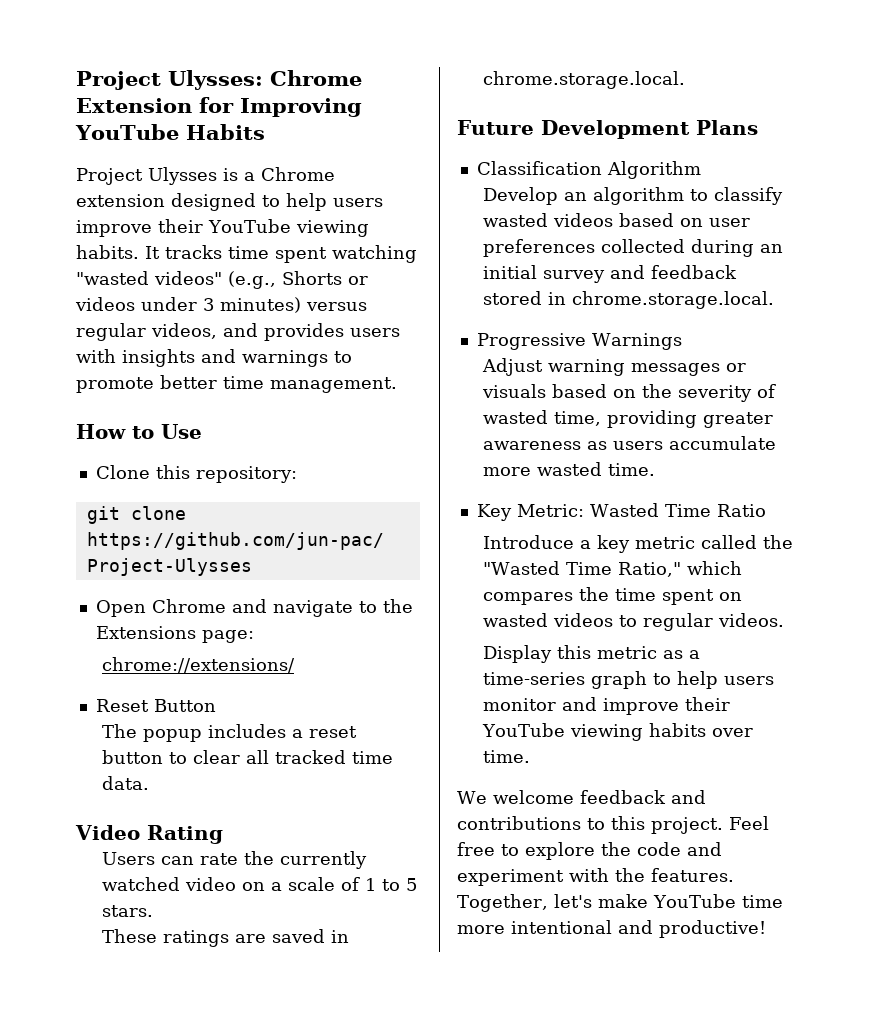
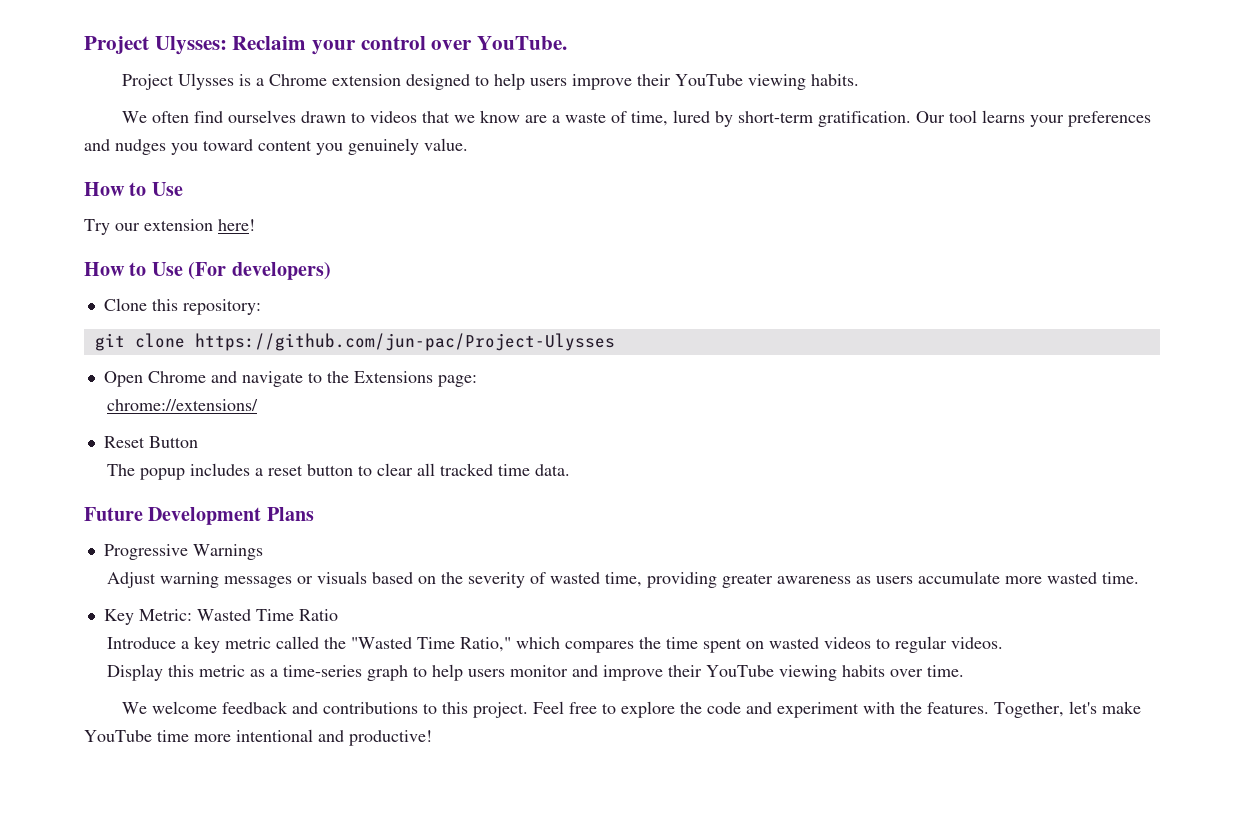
- Project Ulysses: Chrome Extension for Improving YouTube Habits
+ Project Ulysses: Reclaim your control over YouTube.
- Project Ulysses is a Chrome extension designed to help users improve their YouTube viewing habits. It tracks time spent watching "wasted videos" (e.g., Shorts or videos under 3 minutes) versus regular videos, and provides users with insights and warnings to promote better time management.
+ Project Ulysses is a Chrome extension designed to help users improve their YouTube viewing habits.
+ We often find ourselves drawn to videos that we know are a waste of time, lured by short-term gratification. Our tool learns your preferences and nudges you toward content you genuinely value.
  How to Use
+ Try our extension here!
+ How to Use (For developers)
- Video Rating
- Users can rate the currently watched video on a scale of 1 to 5 stars.
- These ratings are saved in chrome.storage.local.
  Future Development Plans
- Classification Algorithm
- Develop an algorithm to classify wasted videos based on user preferences collected during an initial survey and feedback stored in chrome.storage.local.

